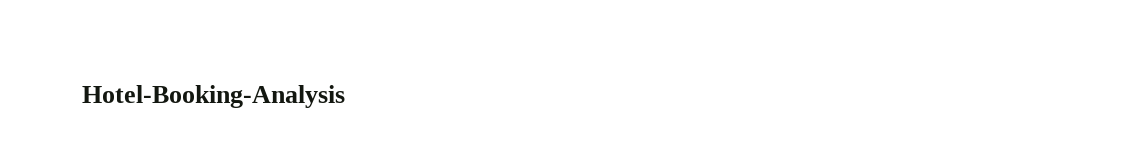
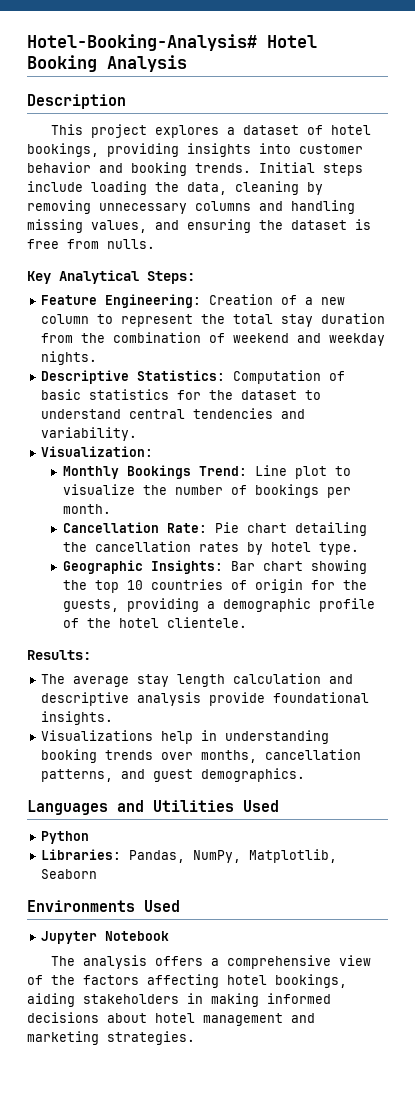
- Hotel-Booking-Analysis
+ Hotel-Booking-Analysis# Hotel Booking Analysis
+ Description
+ This project explores a dataset of hotel bookings, providing insights into customer behavior and booking trends. Initial steps include loading the data, cleaning by removing unnecessary columns and handling missing values, and ensuring the dataset is free from nulls.
+ Key Analytical Steps:
+ Feature Engineering: Creation of a new column to represent the total stay duration from the combination of weekend and weekday nights.
+ Descriptive Statistics: Computation of basic statistics for the dataset to understand central tendencies and variability.
+ Visualization:
+ Monthly Bookings Trend: Line plot to visualize the number of bookings per month.
+ Cancellation Rate: Pie chart detailing the cancellation rates by hotel type.
+ Geographic Insights: Bar chart showing the top 10 countries of origin for the guests, providing a demographic profile of the hotel clientele.
+ Results:
+ The average stay length calculation and descriptive analysis provide foundational insights.
+ Visualizations help in understanding booking trends over months, cancellation patterns, and guest demographics.
+ Languages and Utilities Used
+ Python
+ Libraries: Pandas, NumPy, Matplotlib, Seaborn
+ Environments Used
+ Jupyter Notebook
+ The analysis offers a comprehensive view of the factors affecting hotel bookings, aiding stakeholders in making informed decisions about hotel management and marketing strategies.

